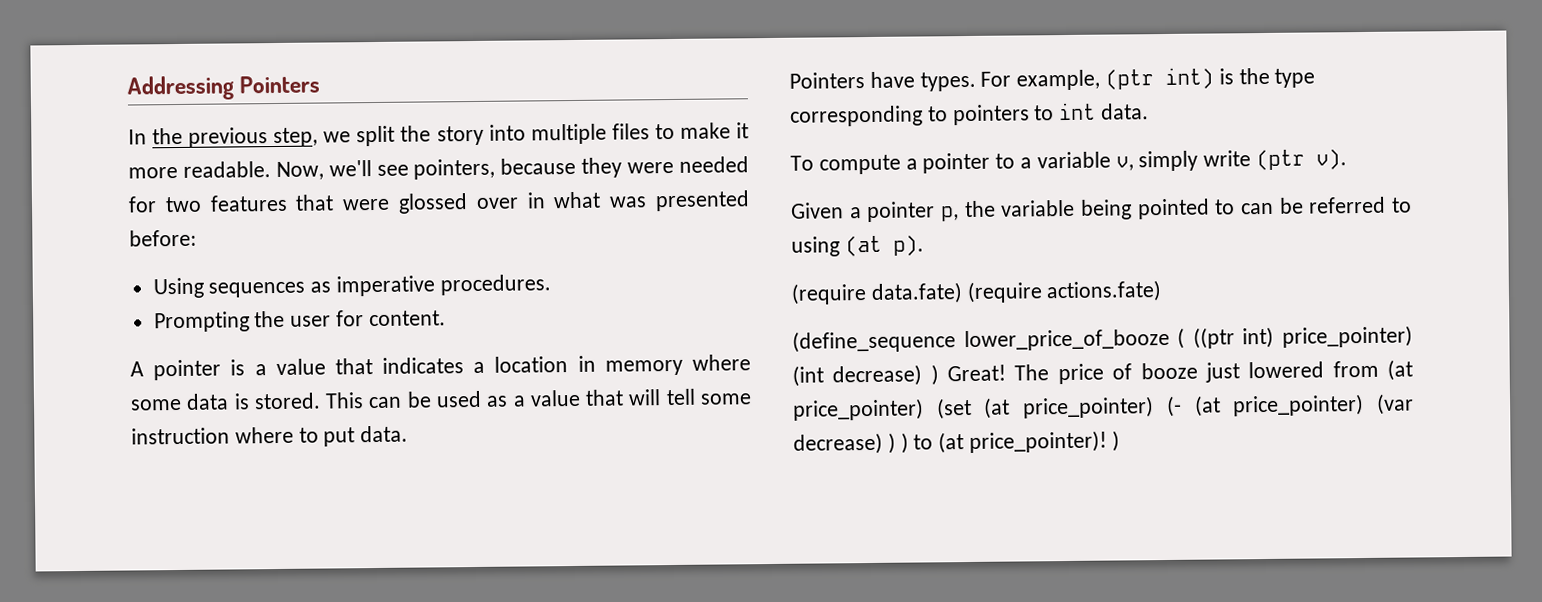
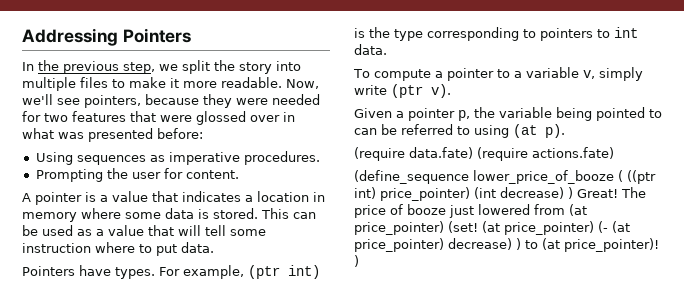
- The price of booze just lowered from (at price_pointer) (set (at price_pointer) (- (at price_pointer) (var decrease) ) ) to (at price_pointer)! )
+ The price of booze just lowered from (at price_pointer) (set! (at price_pointer) (- (at price_pointer) decrease) ) to (at price_pointer)! )

